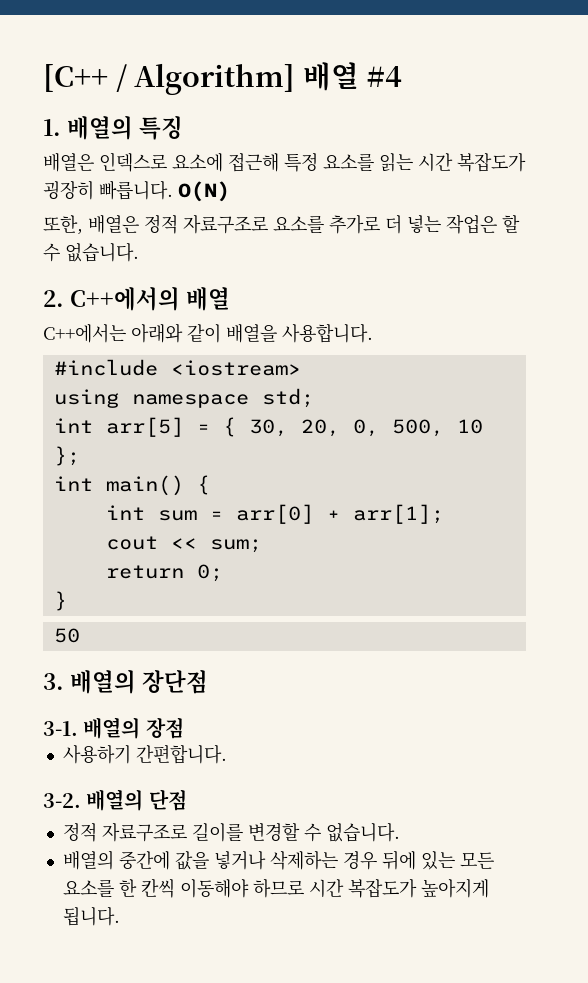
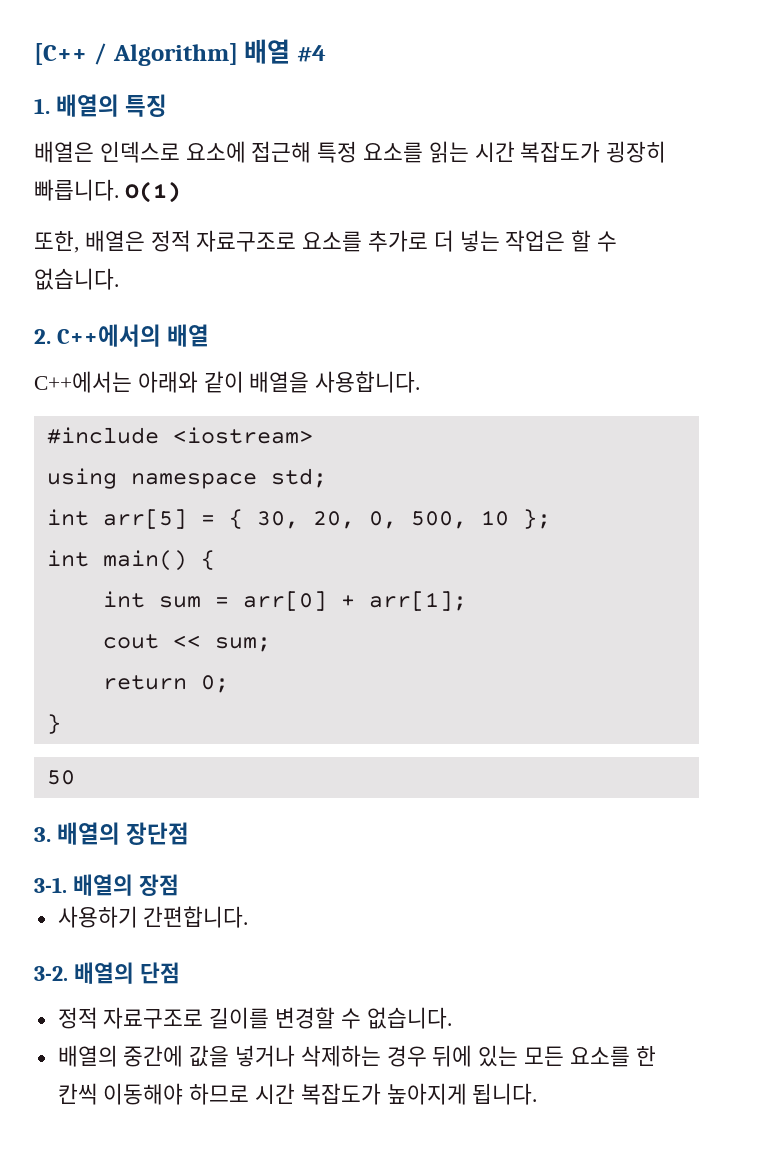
- O(N)
+ O(1)

